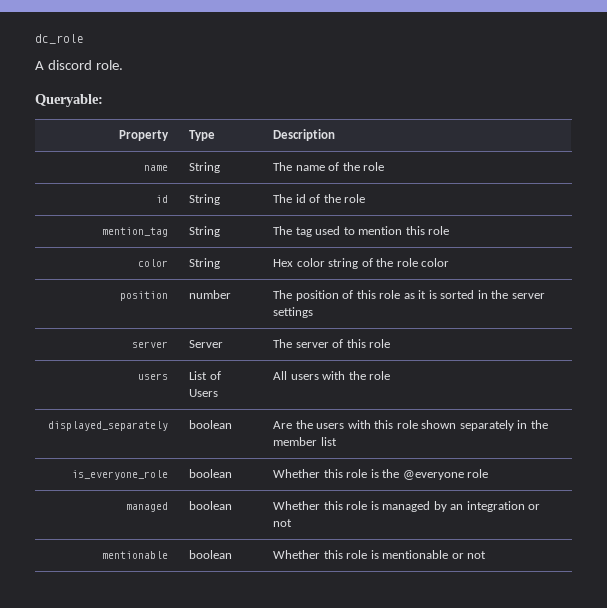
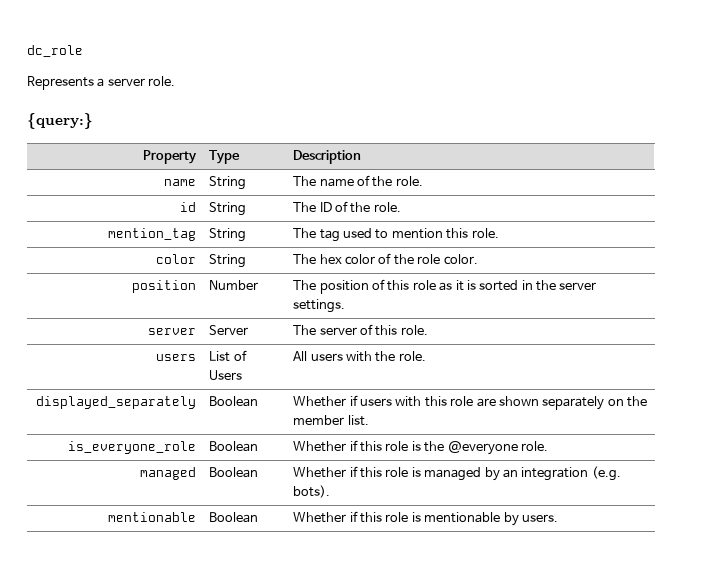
- A discord role.
- Queryable:
+ Represents a server role.
+ {query:}
- name | String | The name of the role
+ name | String | The name of the role.
- id | String | The id of the role
+ id | String | The ID of the role.
- mention_tag | String | The tag used to mention this role
+ mention_tag | String | The tag used to mention this role.
- color | String | Hex color string of the role color
+ color | String | The hex color of the role color.
- position | number | The position of this role as it is sorted in the server settings
+ position | Number | The position of this role as it is sorted in the server settings.
- server | Server | The server of this role
+ server | Server | The server of this role.
- users | List of Users | All users with the role
+ users | List of Users | All users with the role.
- displayed_separately | boolean | Are the users with this role shown separately in the member list
+ displayed_separately | Boolean | Whether if users with this role are shown separately on the member list.
- is_everyone_role | boolean | Whether this role is the @everyone role
+ is_everyone_role | Boolean | Whether if this role is the @everyone role.
- managed | boolean | Whether this role is managed by an integration or not
+ managed | Boolean | Whether if this role is managed by an integration (e.g. bots).
- mentionable | boolean | Whether this role is mentionable or not
+ mentionable | Boolean | Whether if this role is mentionable by users.

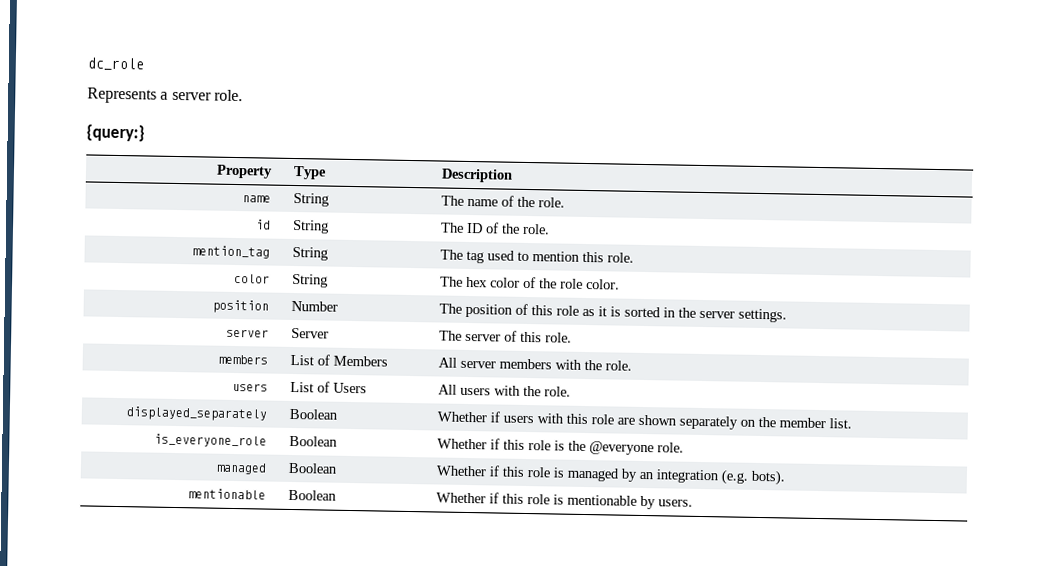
+ members | List of Members | All server members with the role.

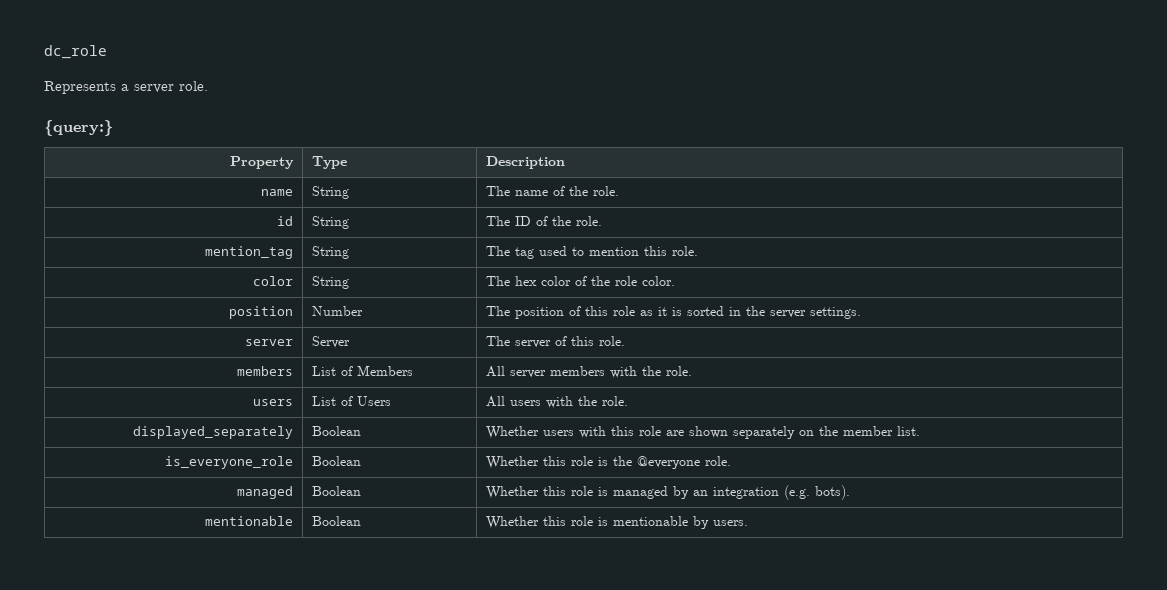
- displayed_separately | Boolean | Whether if users with this role are shown separately on the member list.
+ displayed_separately | Boolean | Whether users with this role are shown separately on the member list.
- is_everyone_role | Boolean | Whether if this role is the @everyone role.
+ is_everyone_role | Boolean | Whether this role is the @everyone role.
- managed | Boolean | Whether if this role is managed by an integration (e.g. bots).
+ managed | Boolean | Whether this role is managed by an integration (e.g. bots).
- mentionable | Boolean | Whether if this role is mentionable by users.
+ mentionable | Boolean | Whether this role is mentionable by users.

